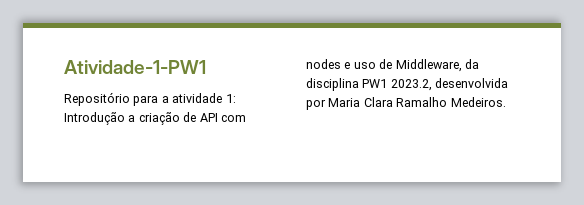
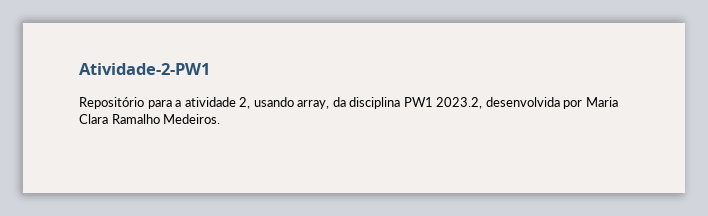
- Atividade-1-PW1
+ Atividade-2-PW1
- Repositório para a atividade 1: Introdução a criação de API com nodes e uso de Middleware, da disciplina PW1 2023.2, desenvolvida por Maria Clara Ramalho Medeiros.
+ Repositório para a atividade 2, usando array, da disciplina PW1 2023.2, desenvolvida por Maria Clara Ramalho Medeiros.

